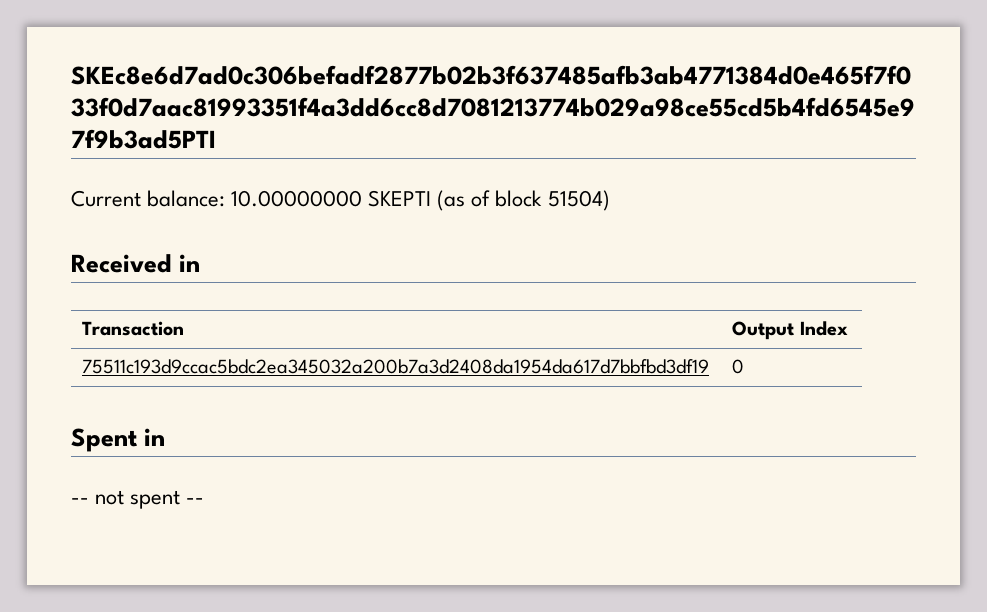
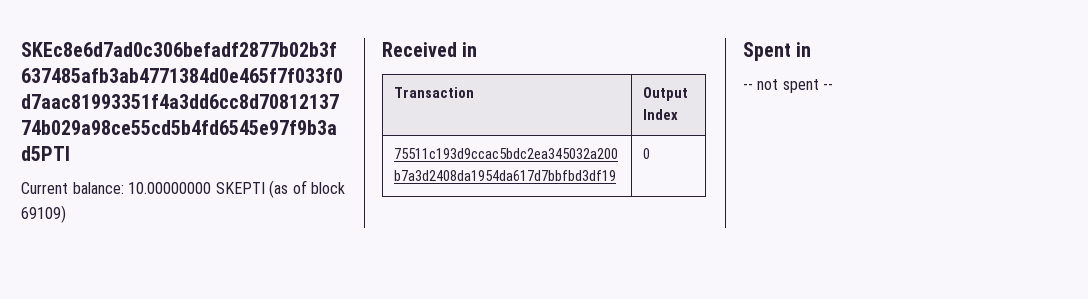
- Current balance: 10.00000000 SKEPTI (as of block 51504)
+ Current balance: 10.00000000 SKEPTI (as of block 69109)

